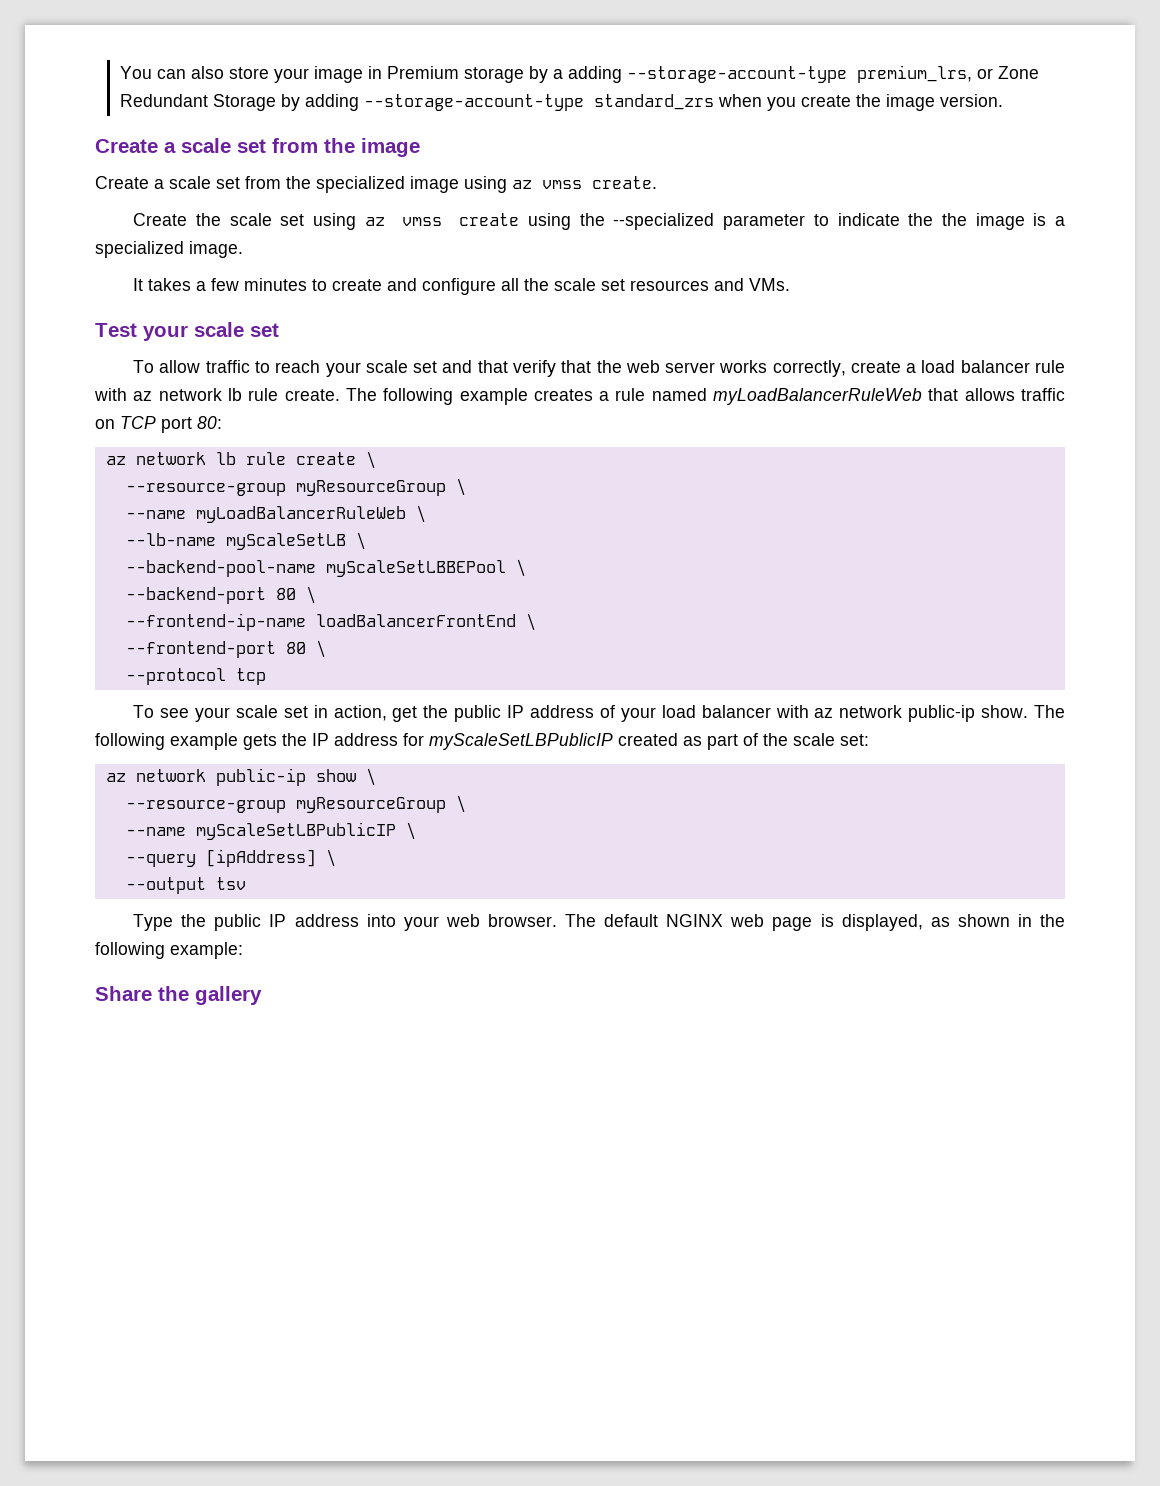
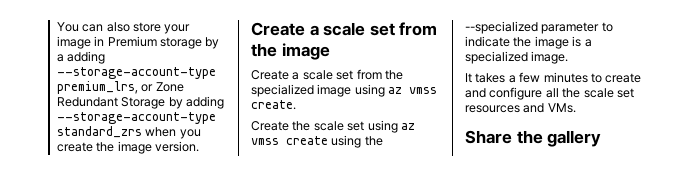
- Create the scale set using az vmss create using the --specialized parameter to indicate the the image is a specialized image.
+ Create the scale set using az vmss create using the --specialized parameter to indicate the image is a specialized image.
- Test your scale set
- To allow traffic to reach your scale set and that verify that the web server works correctly, create a load balancer rule with az network lb rule create. The following example creates a rule named myLoadBalancerRuleWeb that allows traffic on TCP port 80:
- az network lb rule create \
- --resource-group myResourceGroup \
- --name myLoadBalancerRuleWeb \
- --lb-name myScaleSetLB \
- --backend-pool-name myScaleSetLBBEPool \
- --backend-port 80 \
- --frontend-ip-name loadBalancerFrontEnd \
- --frontend-port 80 \
- --protocol tcp
- To see your scale set in action, get the public IP address of your load balancer with az network public-ip show. The following example gets the IP address for myScaleSetLBPublicIP created as part of the scale set:
- az network public-ip show \
- --resource-group myResourceGroup \
- --name myScaleSetLBPublicIP \
- --query [ipAddress] \
- --output tsv
- Type the public IP address into your web browser. The default NGINX web page is displayed, as shown in the following example:

